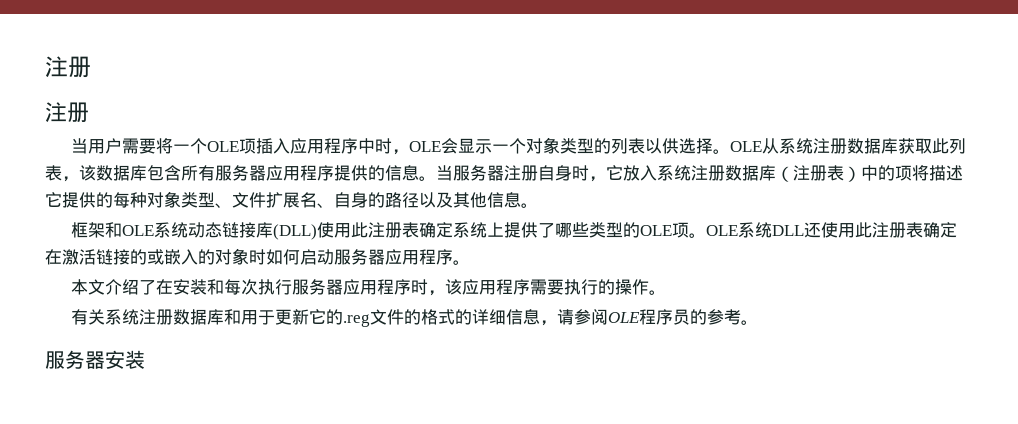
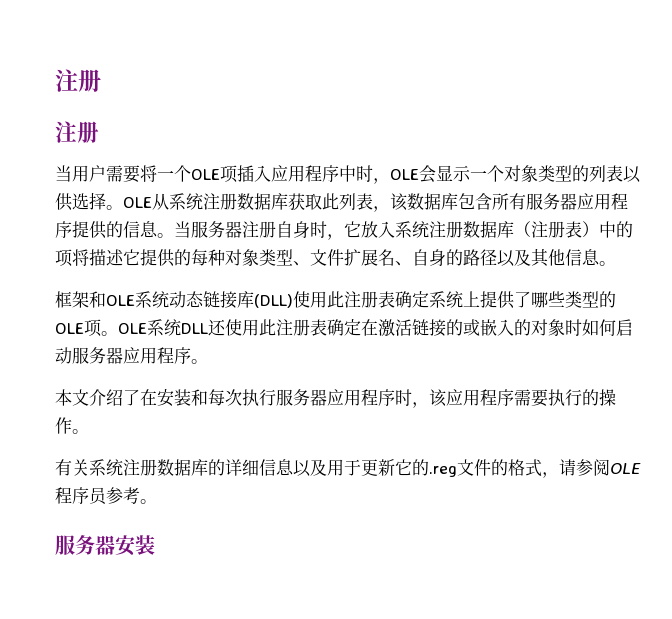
- 有关系统注册数据库和用于更新它的.reg文件的格式的详细信息，请参阅OLE程序员的参考。
+ 有关系统注册数据库的详细信息以及用于更新它的.reg文件的格式，请参阅OLE程序员参考。

